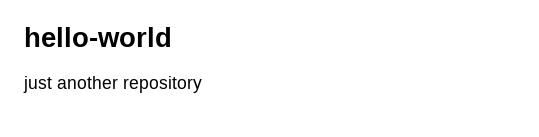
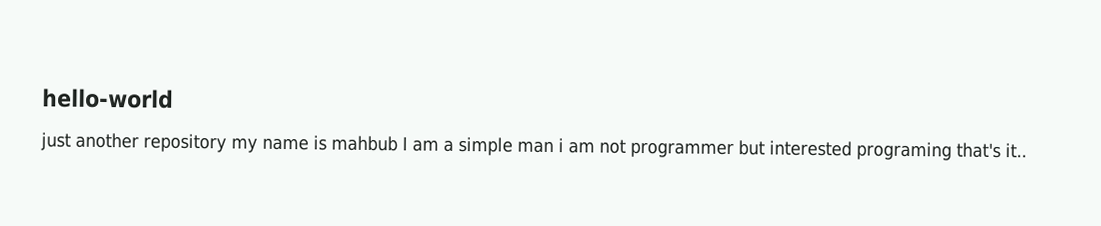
- just another repository
+ just another repository my name is mahbub I am a simple man i am not programmer but interested programing that's it..

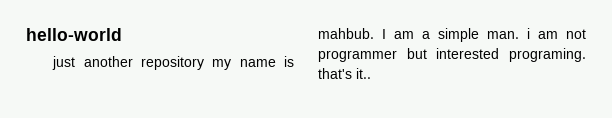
- just another repository my name is mahbub I am a simple man i am not programmer but interested programing that's it..
+ just another repository my name is mahbub. I am a simple man. i am not programmer but interested programing. that's it..

